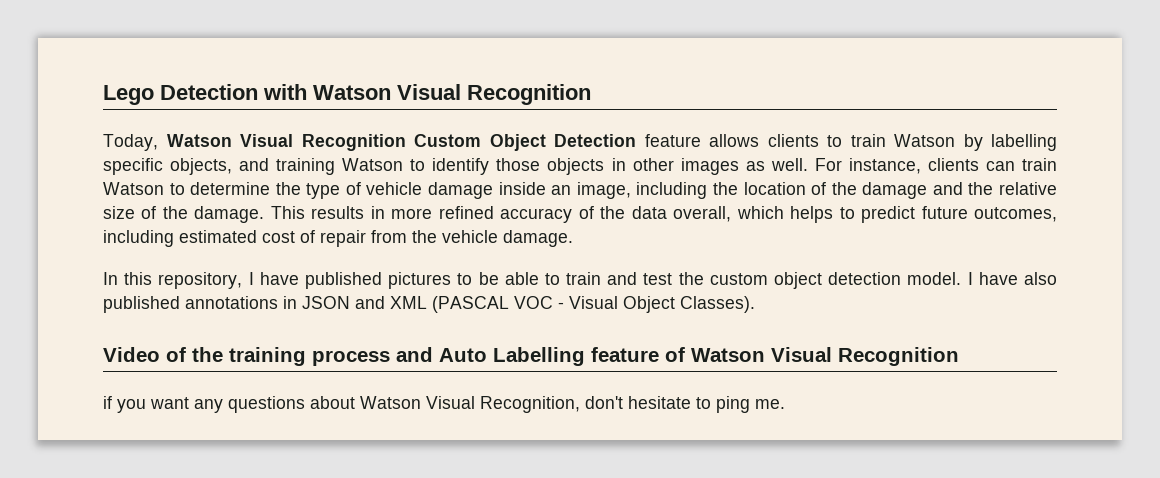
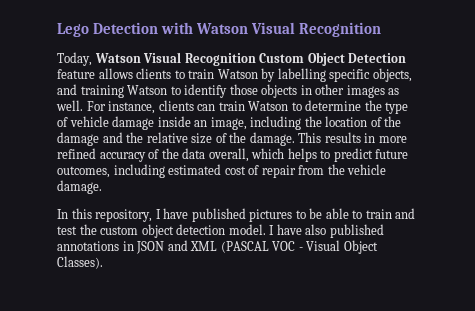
- Video of the training process and Auto Labelling feature of Watson Visual Recognition
- if you want any questions about Watson Visual Recognition, don't hesitate to ping me.

